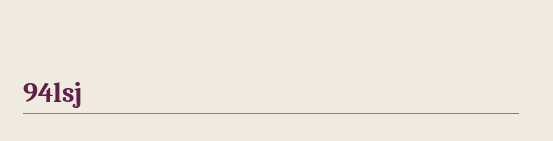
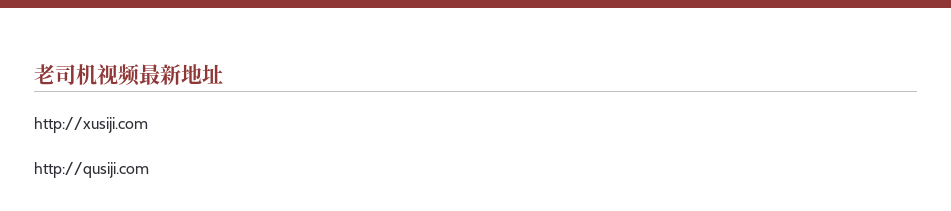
- 94lsj
+ 老司机视频最新地址
+ http://xusiji.com
+ http://qusiji.com

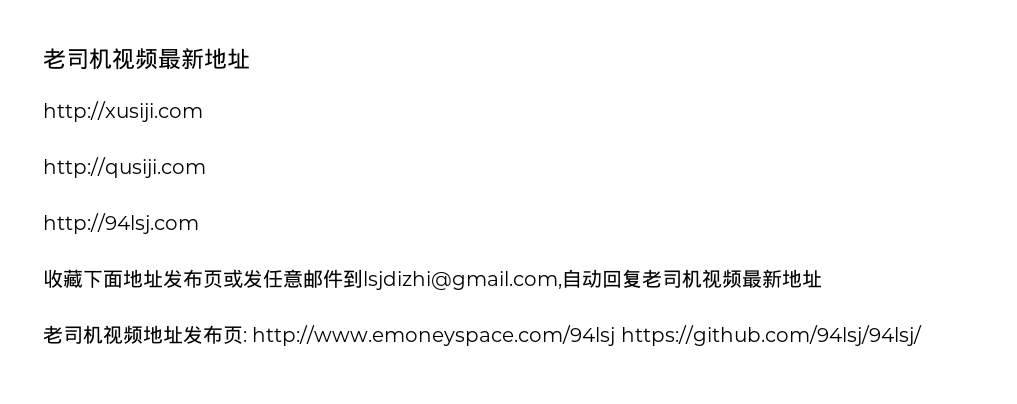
+ http://94lsj.com
+ 收藏下面地址发布页或发任意邮件到lsjdizhi@gmail.com,自动回复老司机视频最新地址
+ 老司机视频地址发布页: http://www.emoneyspace.com/94lsj https://github.com/94lsj/94lsj/

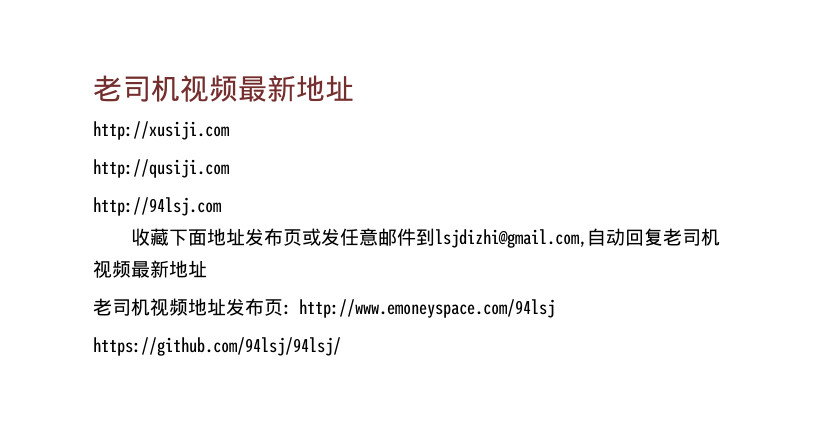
- 老司机视频地址发布页: http://www.emoneyspace.com/94lsj https://github.com/94lsj/94lsj/
+ 老司机视频地址发布页: http://www.emoneyspace.com/94lsj
+ https://github.com/94lsj/94lsj/

